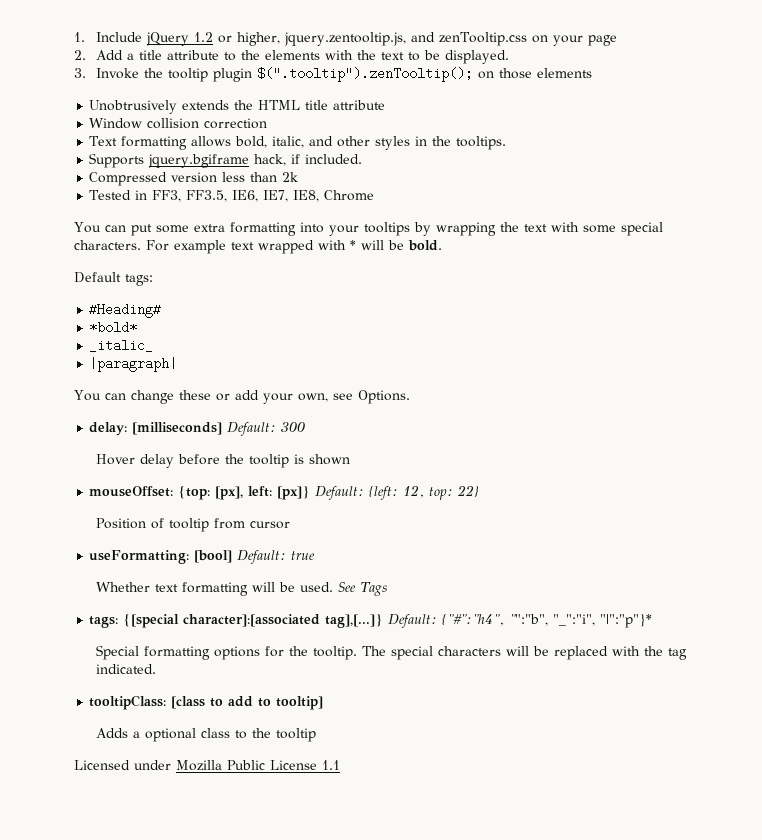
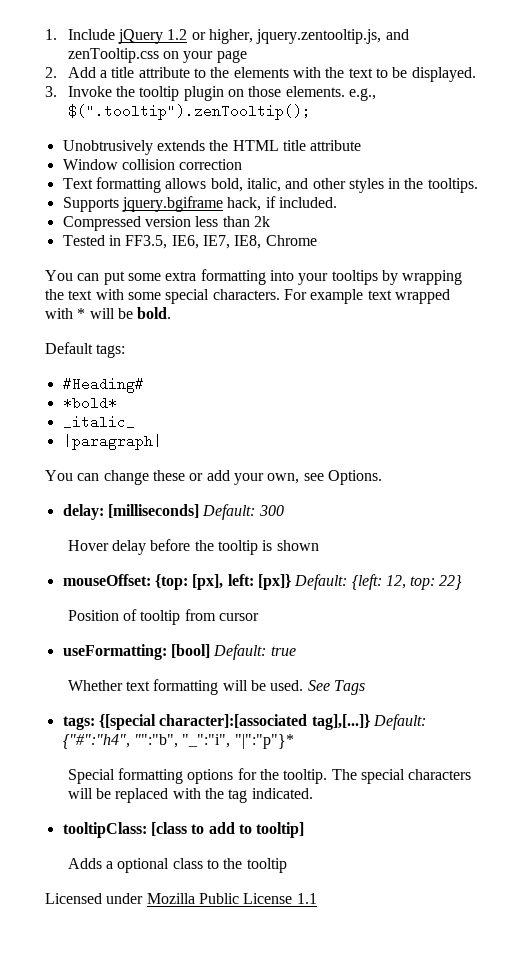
- 3. Invoke the tooltip plugin $(".tooltip").zenTooltip(); on those elements
+ 3. Invoke the tooltip plugin on those elements. e.g., $(".tooltip").zenTooltip();
- Tested in FF3, FF3.5, IE6, IE7, IE8, Chrome
+ Tested in FF3.5, IE6, IE7, IE8, Chrome

